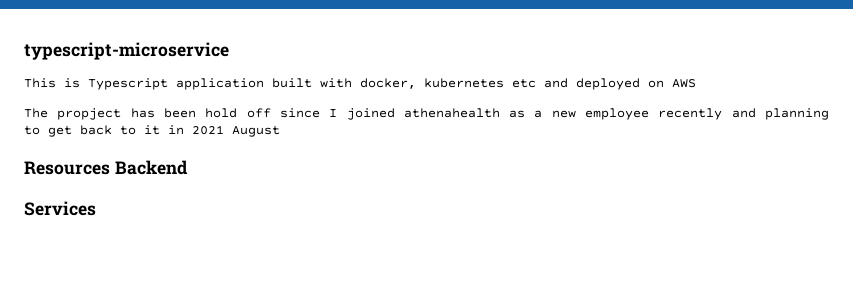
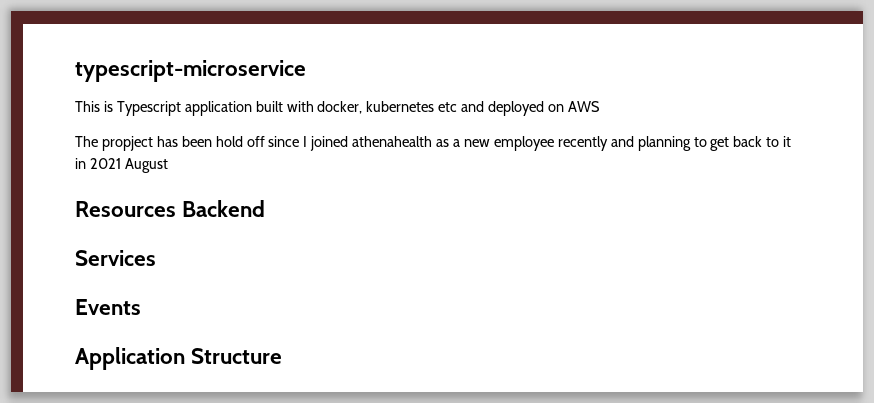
+ Events
+ Application Structure

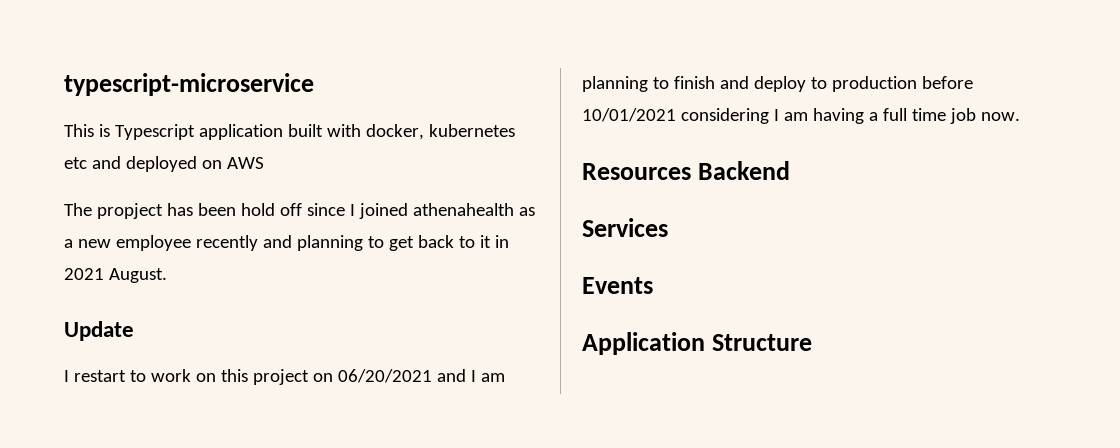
- The propject has been hold off since I joined athenahealth as a new employee recently and planning to get back to it in 2021 August
+ The propject has been hold off since I joined athenahealth as a new employee recently and planning to get back to it in 2021 August.
+ Update
+ I restart to work on this project on 06/20/2021 and I am planning to finish and deploy to production before 10/01/2021 considering I am having a full time job now.

